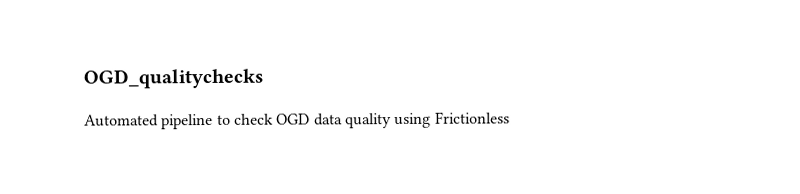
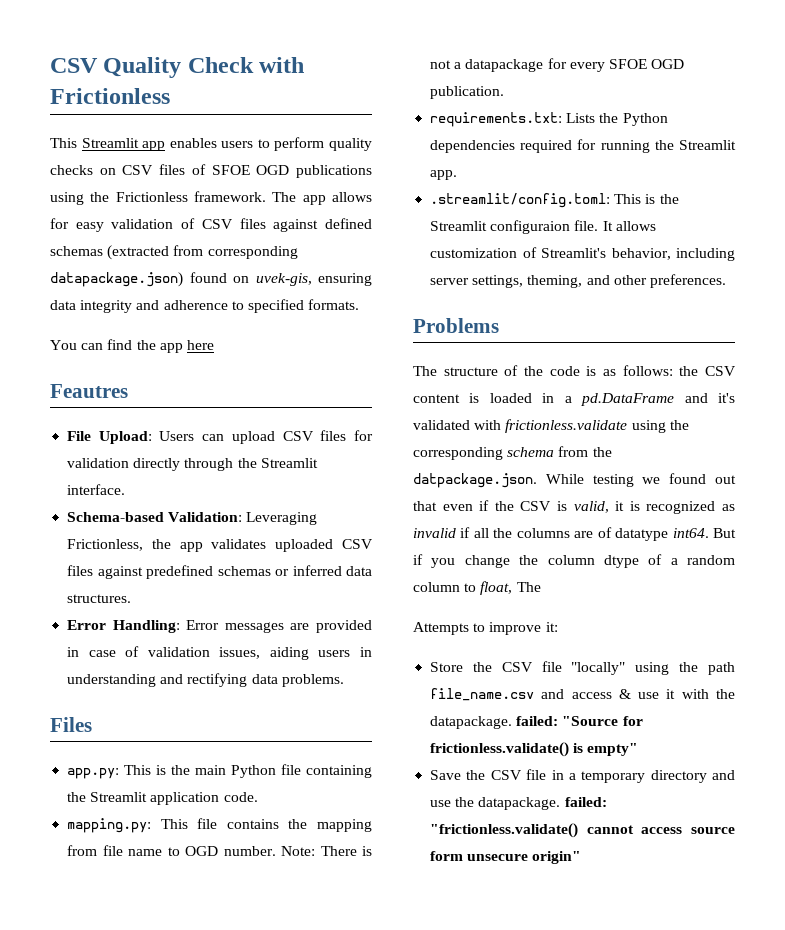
- OGD_qualitychecks
- Automated pipeline to check OGD data quality using Frictionless
+ CSV Quality Check with Frictionless
+ This Streamlit app enables users to perform quality checks on CSV files of SFOE OGD publications using the Frictionless framework. The app allows for easy validation of CSV files against defined schemas (extracted from corresponding datapackage.json) found on uvek-gis, ensuring data integrity and adherence to specified formats.
+ You can find the app here
+ Feautres
+ File Upload: Users can upload CSV files for validation directly through the Streamlit interface.
+ Schema-based Validation: Leveraging Frictionless, the app validates uploaded CSV files against predefined schemas or inferred data structures.
+ Error Handling: Error messages are provided in case of validation issues, aiding users in understanding and rectifying data problems.
+ Files
+ app.py: This is the main Python file containing the Streamlit application code.
+ mapping.py: This file contains the mapping from file name to OGD number. Note: There is not a datapackage for every SFOE OGD publication.
+ requirements.txt: Lists the Python dependencies required for running the Streamlit app.
+ .streamlit/config.toml: This is the Streamlit configuraion file. It allows customization of Streamlit's behavior, including server settings, theming, and other preferences.
+ Problems
+ The structure of the code is as follows: the CSV content is loaded in a pd.DataFrame and it's validated with frictionless.validate using the corresponding schema from the datpackage.json. While testing we found out that even if the CSV is valid, it is recognized as invalid if all the columns are of datatype int64. But if you change the column dtype of a random column to float, The
+ Attempts to improve it:
+ Store the CSV file "locally" using the path file_name.csv and access & use it with the datapackage. failed: "Source for frictionless.validate() is empty"
+ Save the CSV file in a temporary directory and use the datapackage. failed: "frictionless.validate() cannot access source form unsecure origin"

